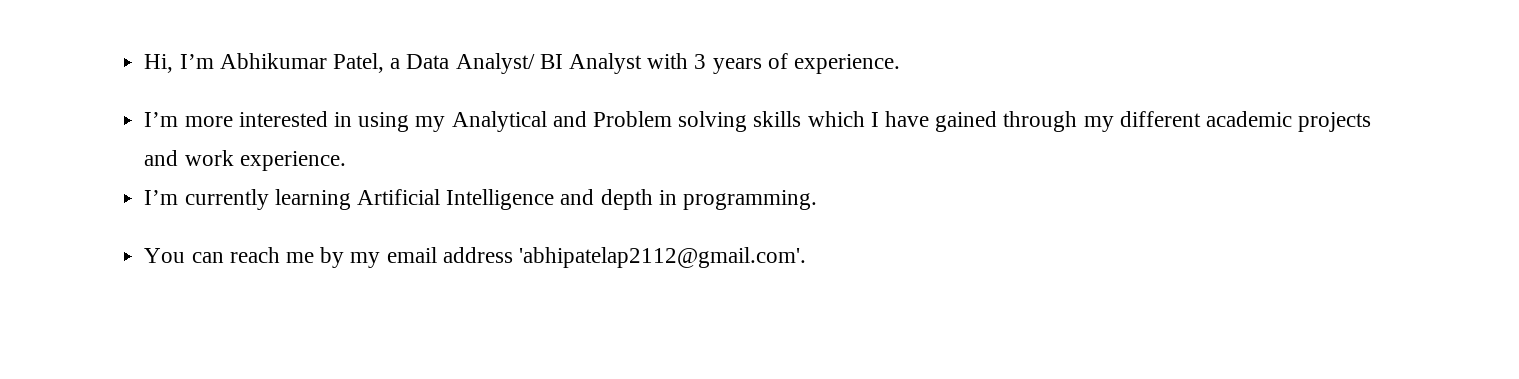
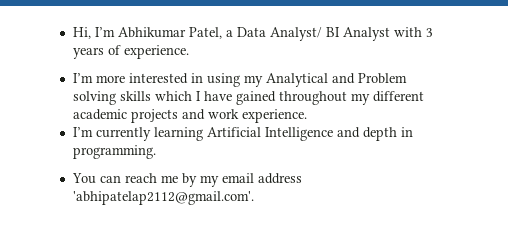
- I’m more interested in using my Analytical and Problem solving skills which I have gained through my different academic projects and work experience.
+ I’m more interested in using my Analytical and Problem solving skills which I have gained throughout my different academic projects and work experience.

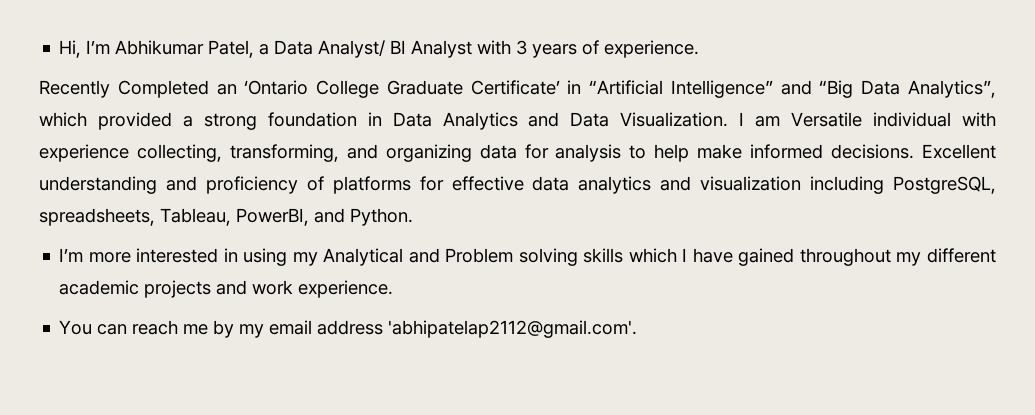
+ Recently Completed an ‘Ontario College Graduate Certificate’ in “Artificial Intelligence” and “Big Data Analytics”, which provided a strong foundation in Data Analytics and Data Visualization. I am Versatile individual with experience collecting, transforming, and organizing data for analysis to help make informed decisions. Excellent understanding and proficiency of platforms for effective data analytics and visualization including PostgreSQL, spreadsheets, Tableau, PowerBI, and Python.
- I’m currently learning Artificial Intelligence and depth in programming.

